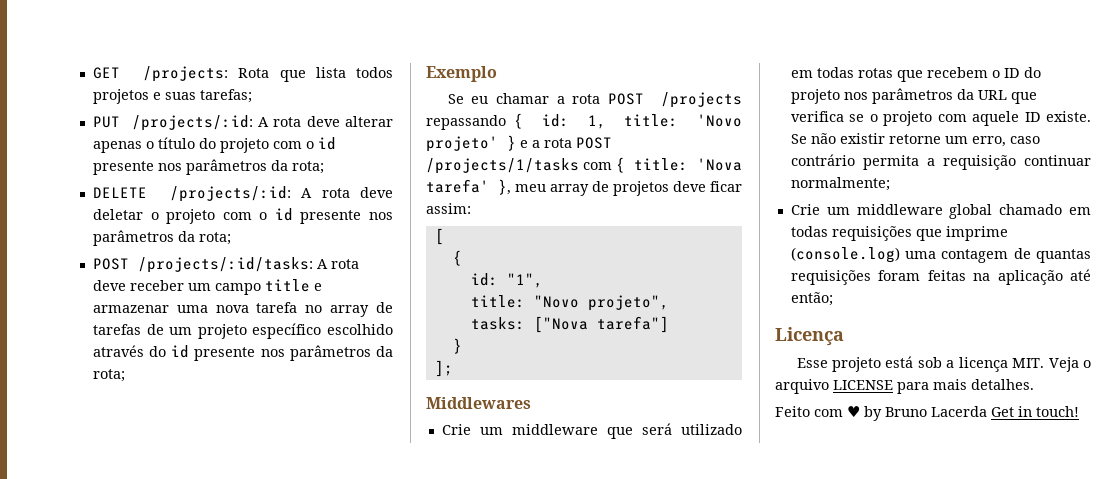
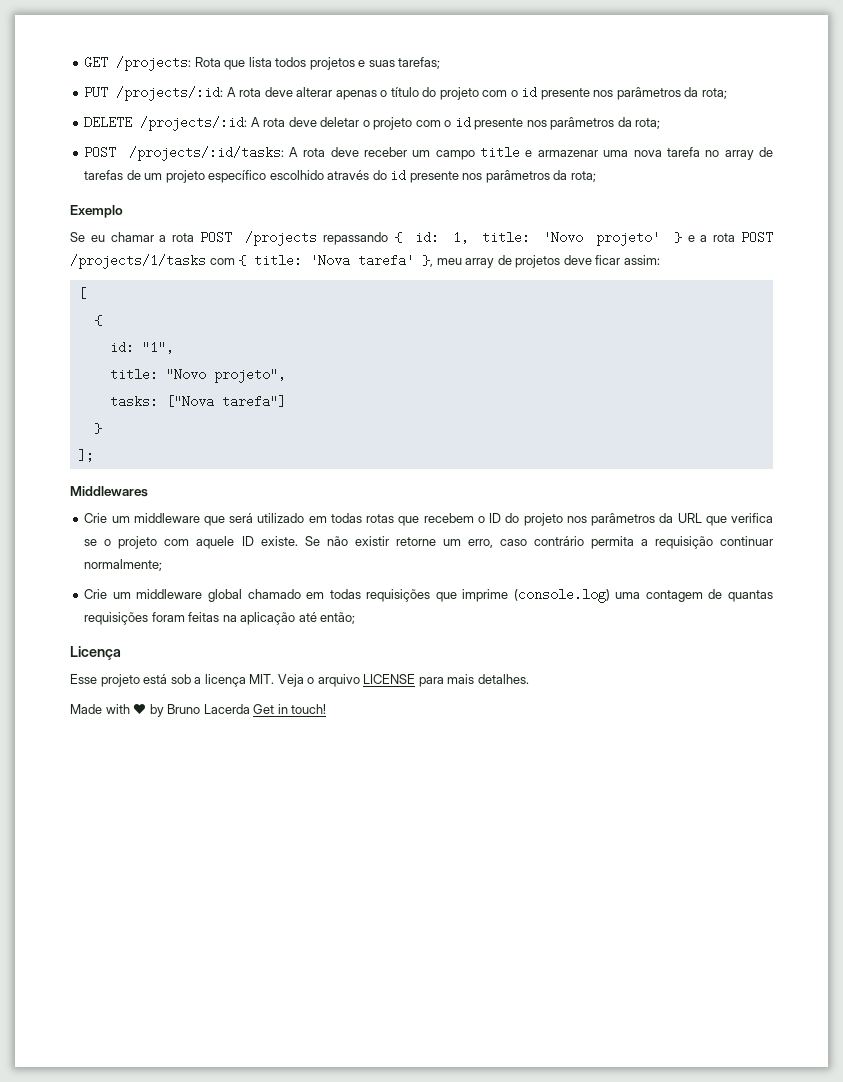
- Feito com ♥ by Bruno Lacerda Get in touch!
+ Made with ♥ by Bruno Lacerda Get in touch!

